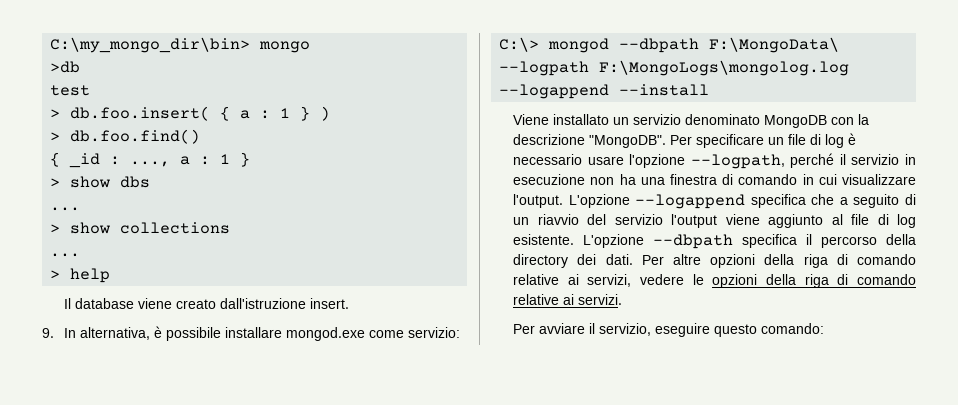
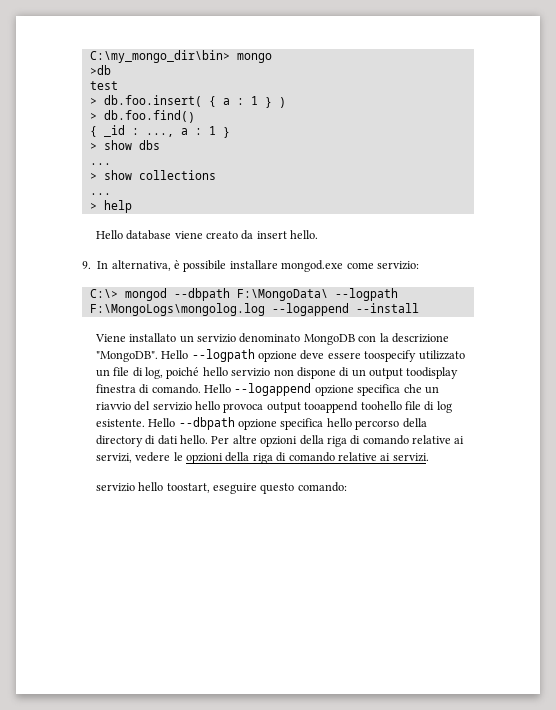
- Il database viene creato dall'istruzione insert.
+ Hello database viene creato da insert hello.
- Per specificare un file di log è necessario usare l'opzione --logpath, perché il servizio in esecuzione non ha una finestra di comando in cui visualizzare l'output. L'opzione --logappend specifica che a seguito di un riavvio del servizio l'output viene aggiunto al file di log esistente. L'opzione --dbpath specifica il percorso della directory dei dati.
+ Hello --logpath opzione deve essere toospecify utilizzato un file di log, poiché hello servizio non dispone di un output toodisplay finestra di comando. Hello --logappend opzione specifica che un riavvio del servizio hello provoca output tooappend toohello file di log esistente. Hello --dbpath opzione specifica hello percorso della directory di dati hello.
- Per avviare il servizio, eseguire questo comando:
+ servizio hello toostart, eseguire questo comando:

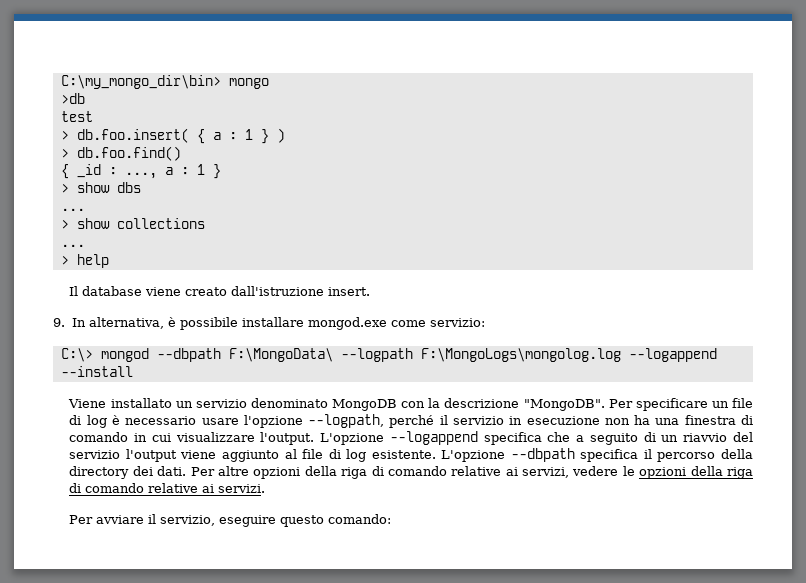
- Hello database viene creato da insert hello.
+ Il database viene creato dall'istruzione insert.
- Hello --logpath opzione deve essere toospecify utilizzato un file di log, poiché hello servizio non dispone di un output toodisplay finestra di comando. Hello --logappend opzione specifica che un riavvio del servizio hello provoca output tooappend toohello file di log esistente. Hello --dbpath opzione specifica hello percorso della directory di dati hello.
+ Per specificare un file di log è necessario usare l'opzione --logpath, perché il servizio in esecuzione non ha una finestra di comando in cui visualizzare l'output. L'opzione --logappend specifica che a seguito di un riavvio del servizio l'output viene aggiunto al file di log esistente. L'opzione --dbpath specifica il percorso della directory dei dati.
- servizio hello toostart, eseguire questo comando:
+ Per avviare il servizio, eseguire questo comando:

